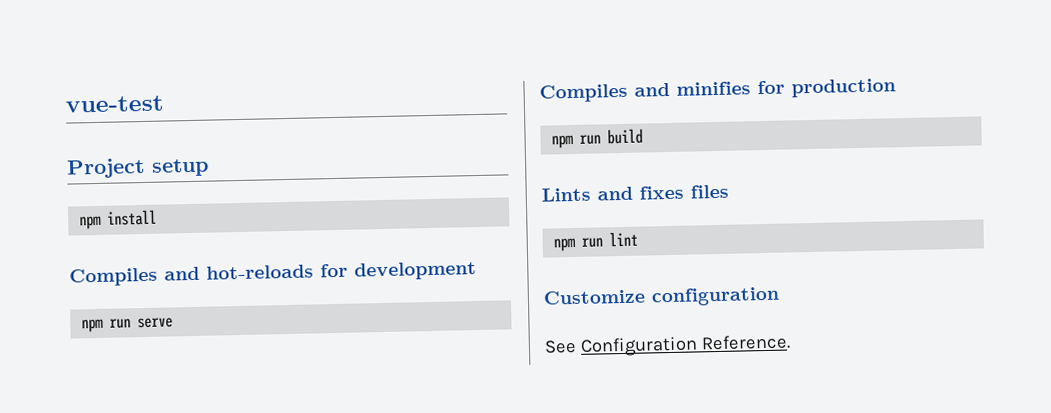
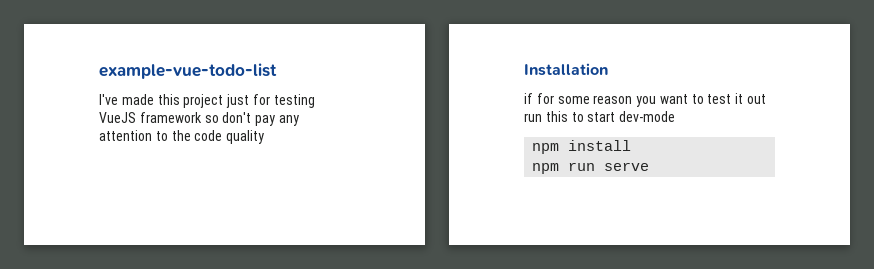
- vue-test
- Project setup
+ example-vue-todo-list
+ I've made this project just for testing VueJS framework so don't pay any attention to the code quality
+ Installation
+ if for some reason you want to test it out run this to start dev-mode
  npm install
- Compiles and hot-reloads for development
  npm run serve
- Compiles and minifies for production
- npm run build
- Lints and fixes files
- npm run lint
- Customize configuration
- See Configuration Reference.

